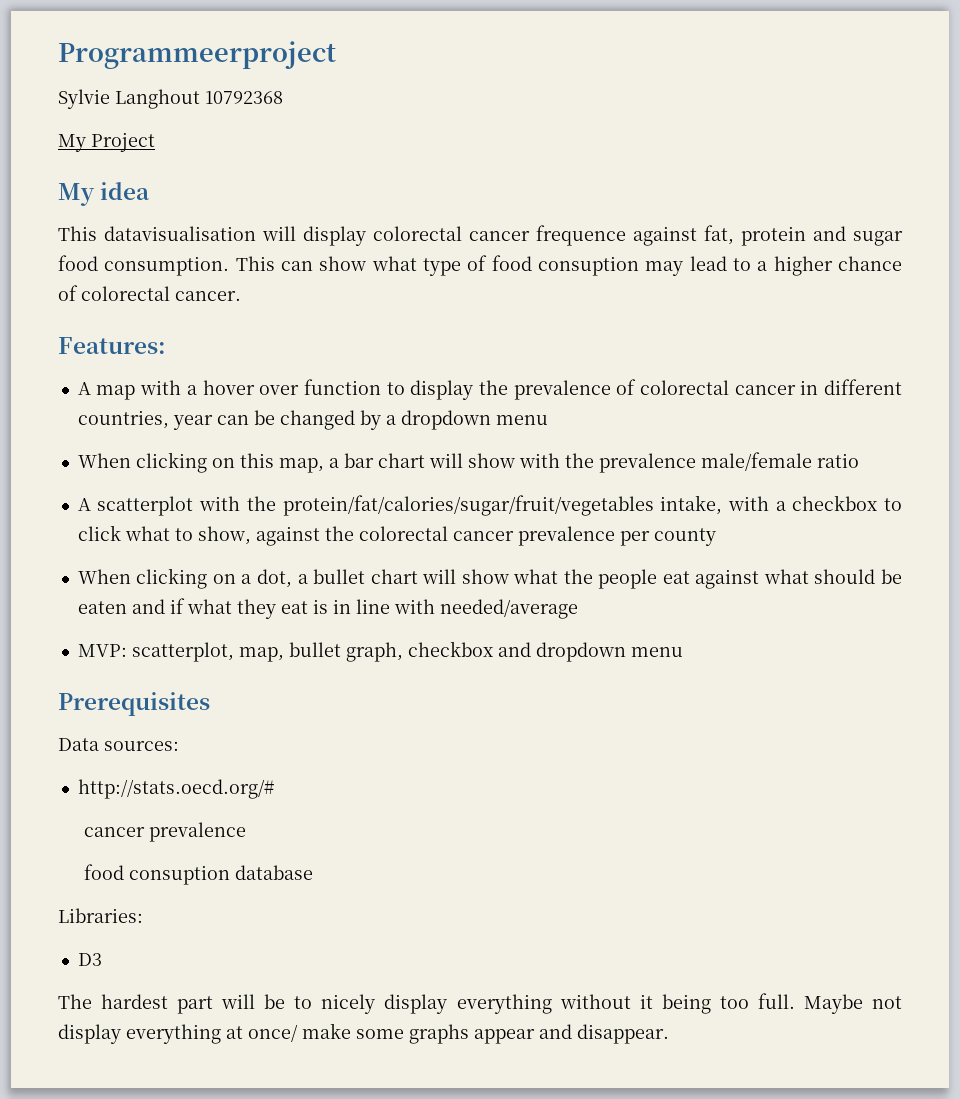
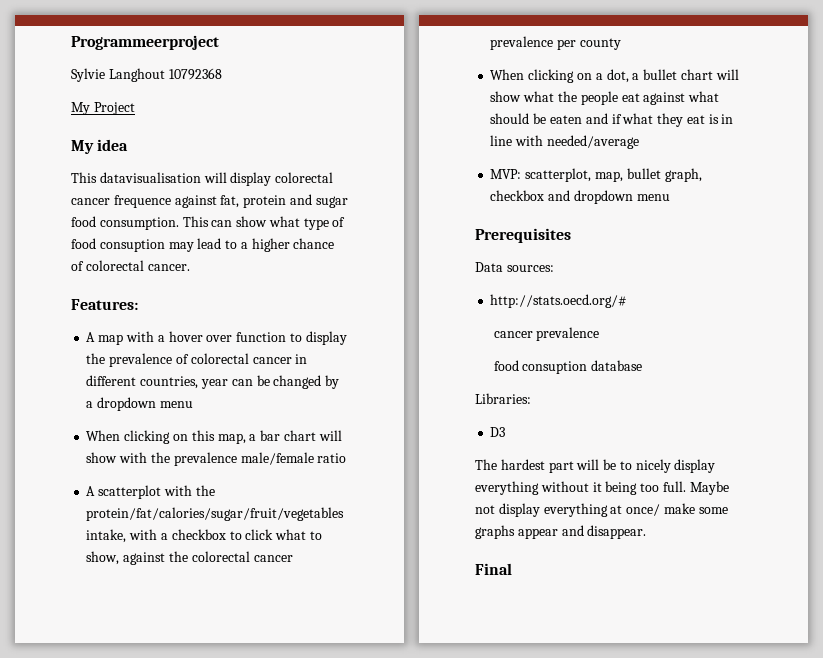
+ Final

